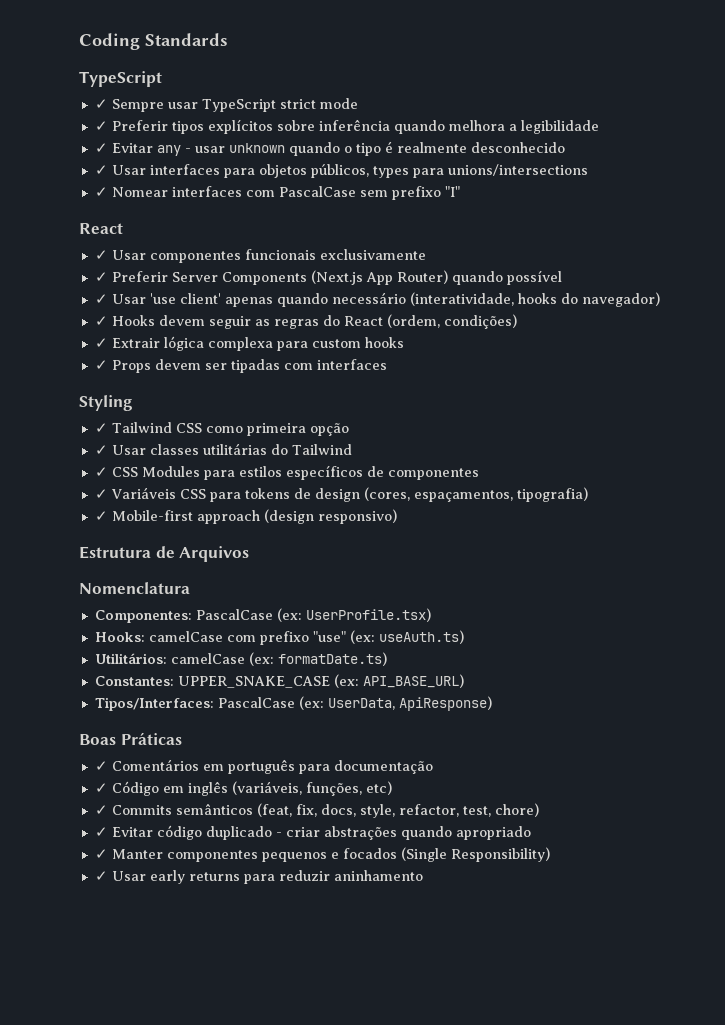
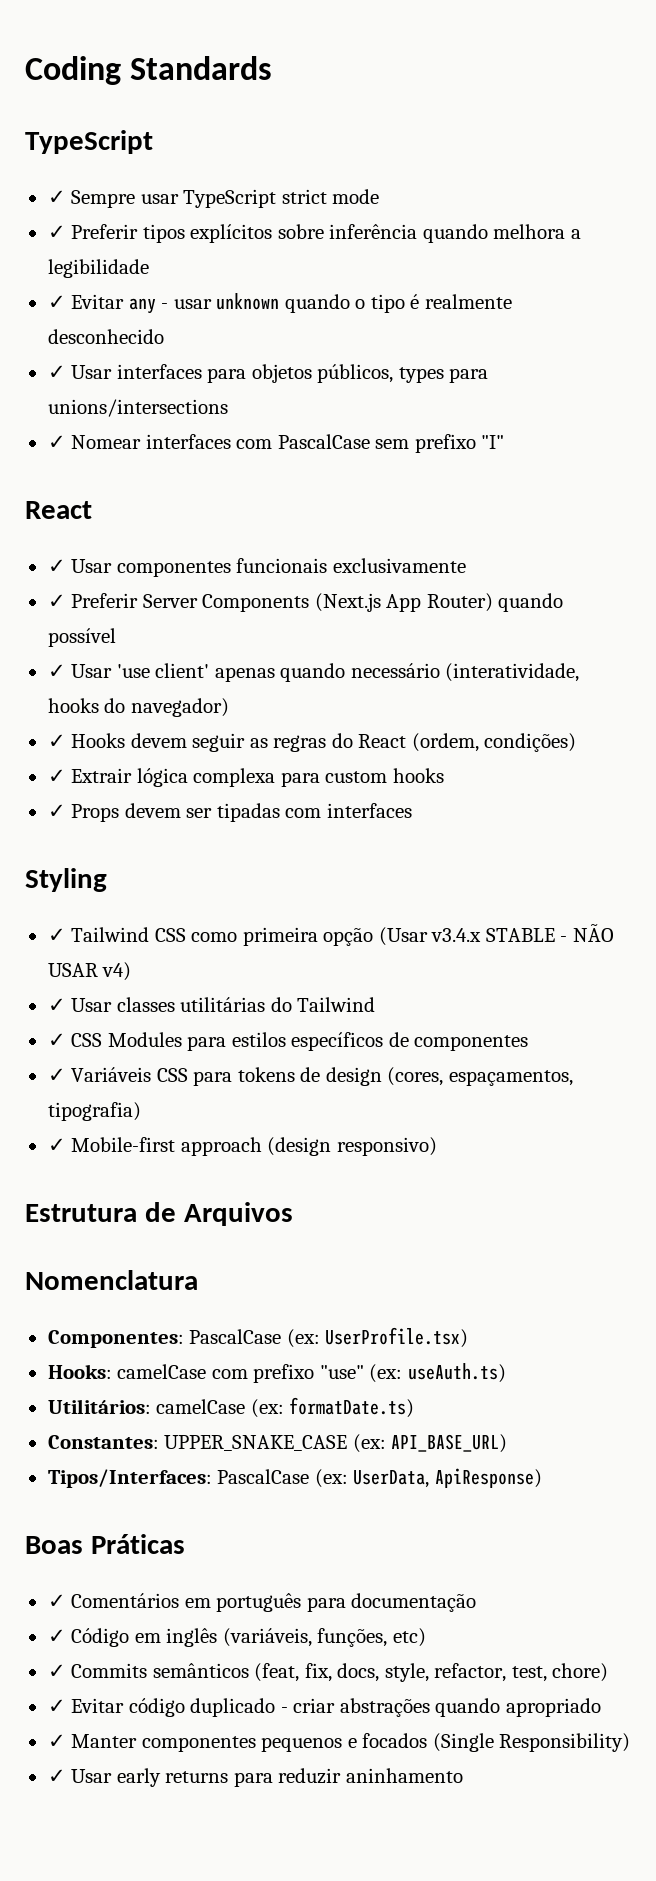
- ✓ Tailwind CSS como primeira opção
+ ✓ Tailwind CSS como primeira opção (Usar v3.4.x STABLE - NÃO USAR v4)

